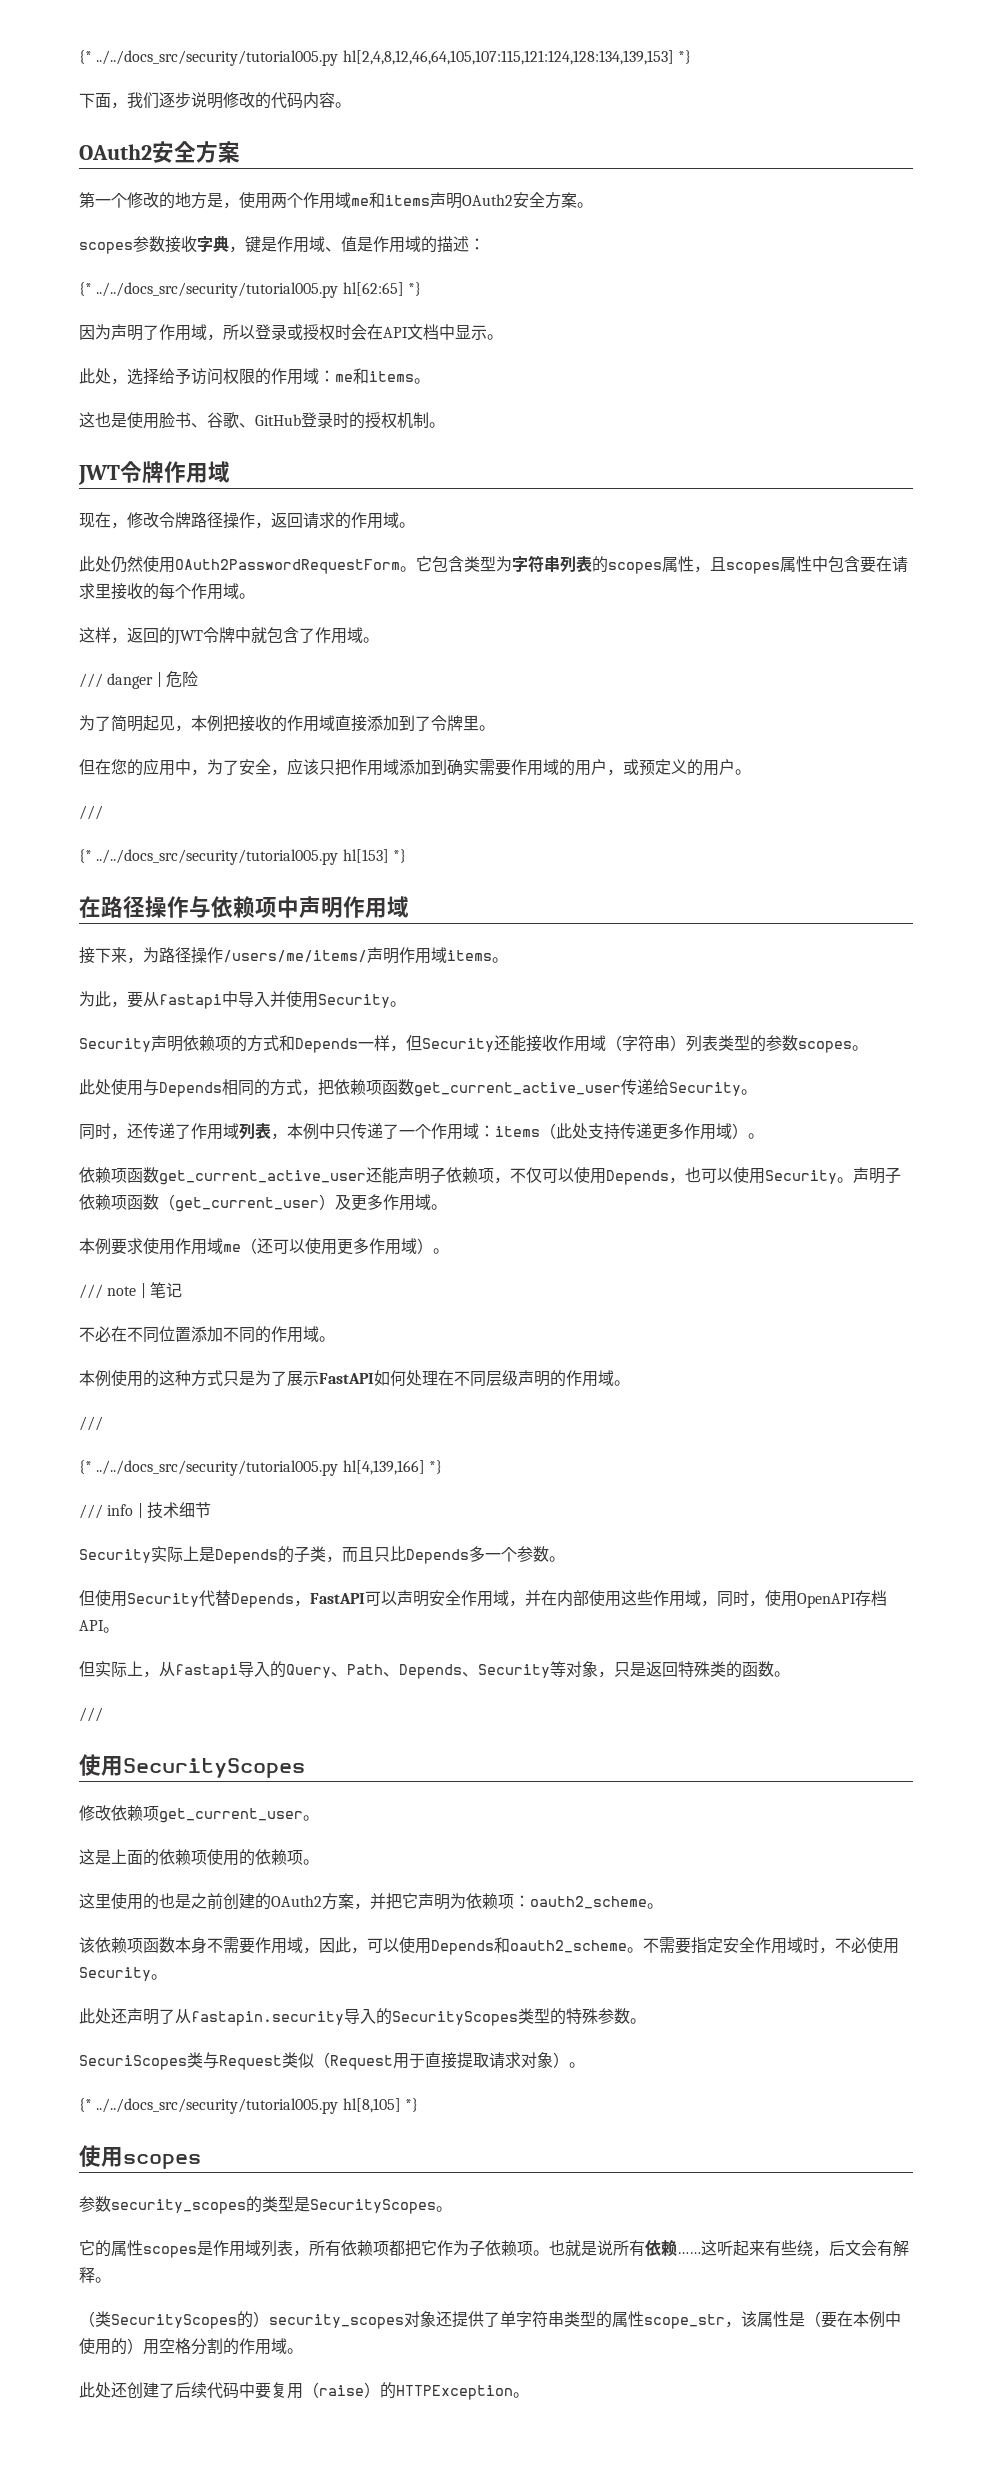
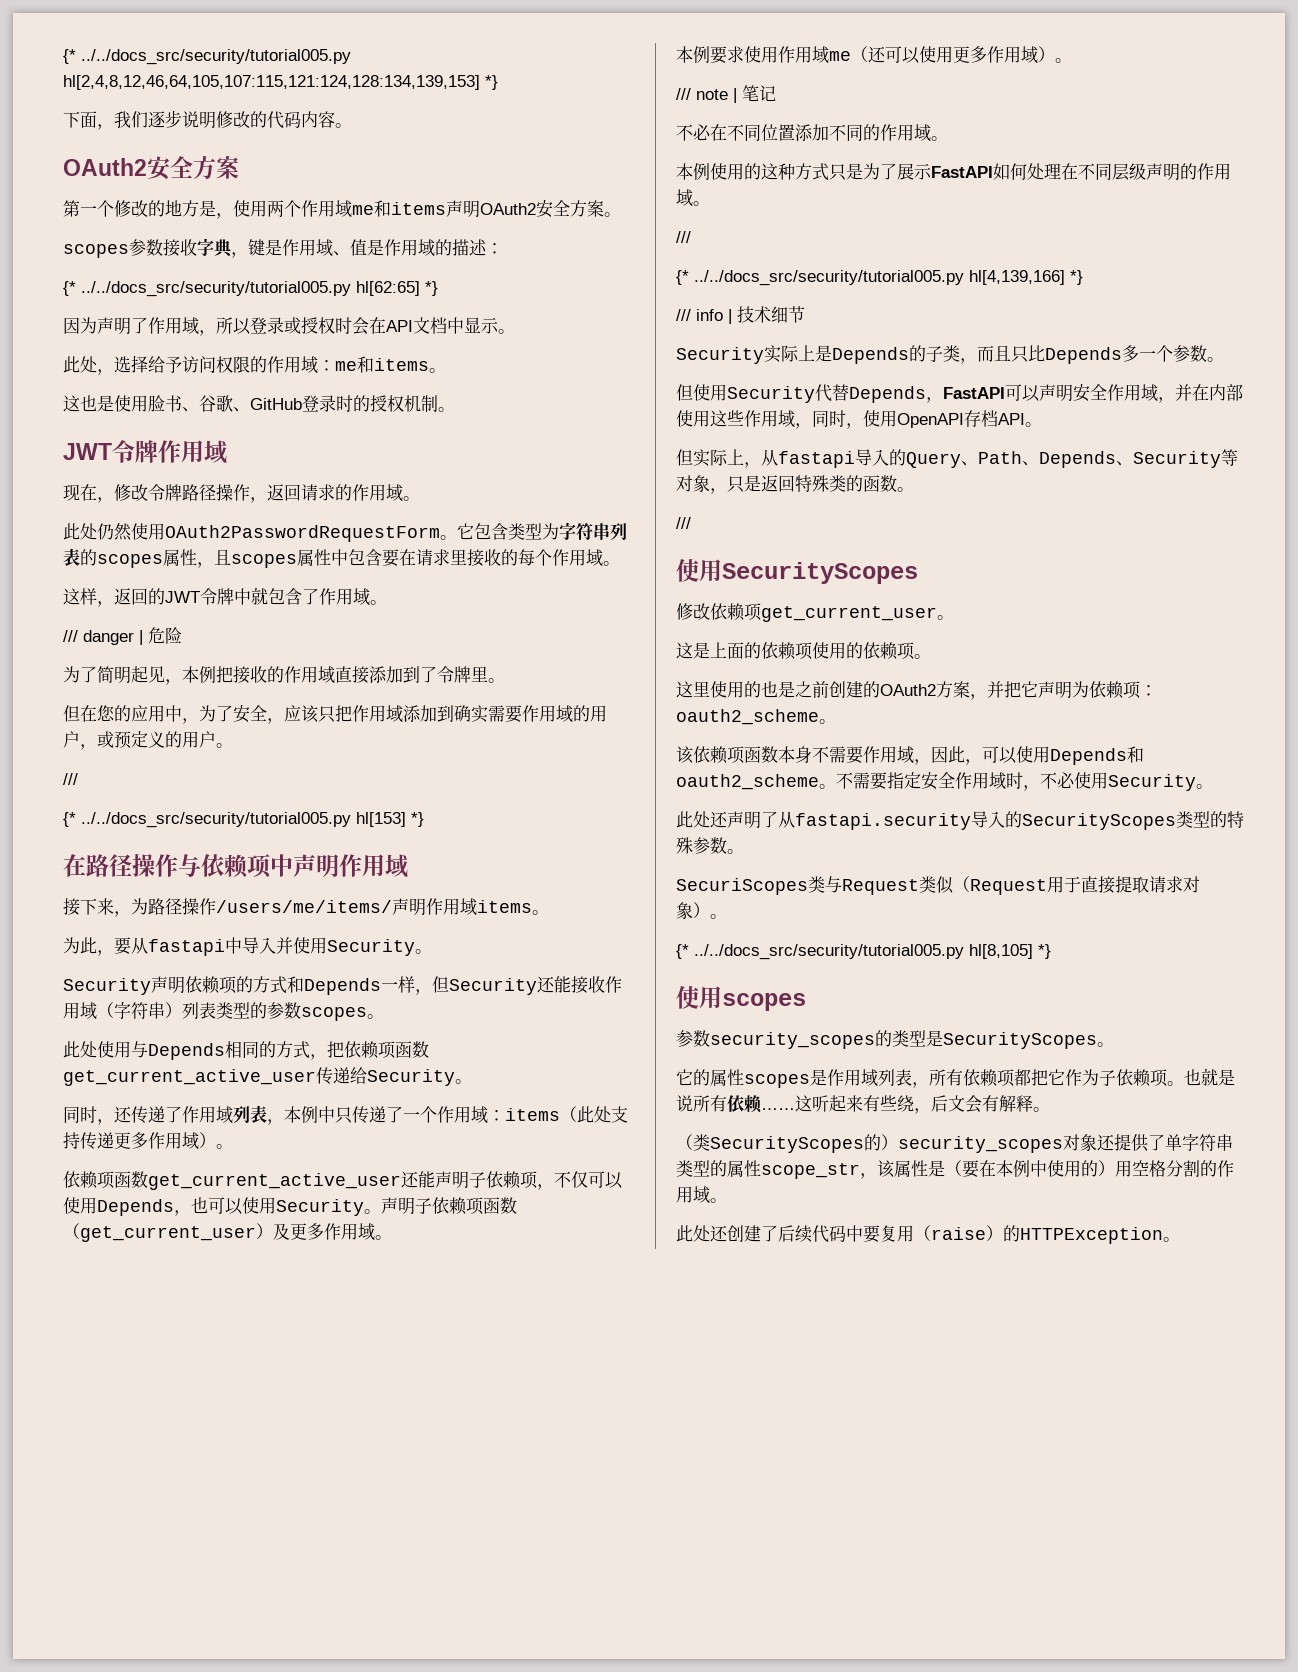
- 此处还声明了从fastapin.security导入的SecurityScopes类型的特殊参数。
+ 此处还声明了从fastapi.security导入的SecurityScopes类型的特殊参数。

